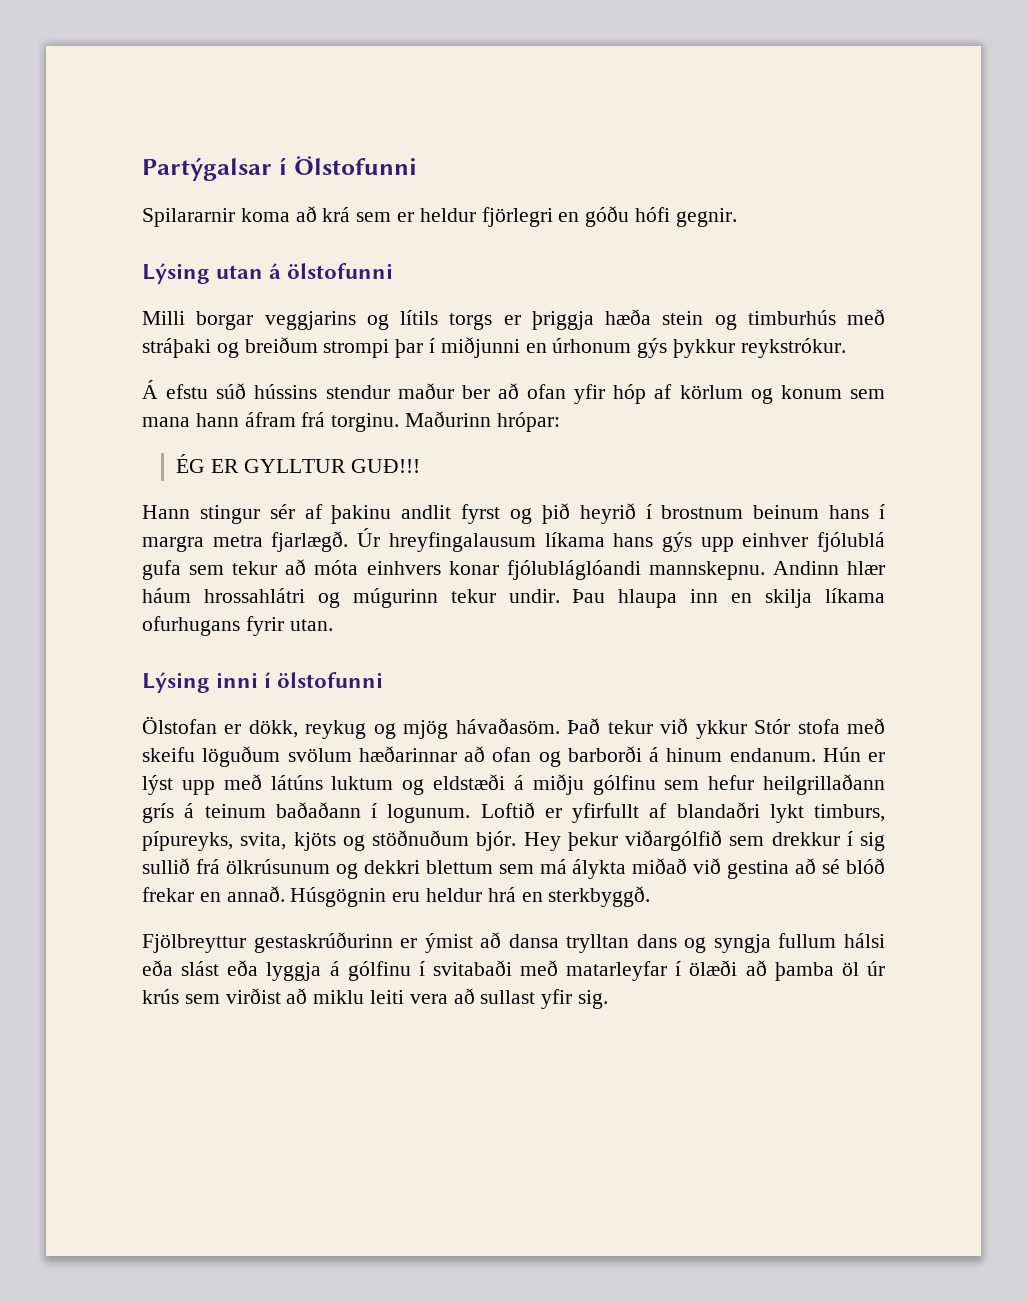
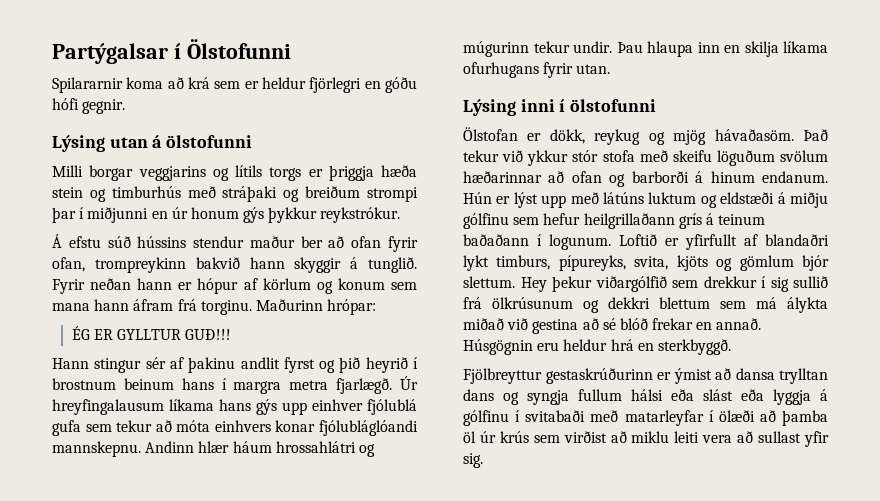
- Milli borgar veggjarins og lítils torgs er þriggja hæða stein og timburhús með stráþaki og breiðum strompi þar í miðjunni en úrhonum gýs þykkur reykstrókur.
+ Milli borgar veggjarins og lítils torgs er þriggja hæða stein og timburhús með stráþaki og breiðum strompi þar í miðjunni en úr honum gýs þykkur reykstrókur.
- Á efstu súð hússins stendur maður ber að ofan yfir hóp af körlum og konum sem mana hann áfram frá torginu.
+ Á efstu súð hússins stendur maður ber að ofan fyrir ofan, trompreykinn bakvið hann skyggir á tunglið. Fyrir neðan hann er hópur af körlum og konum sem mana hann áfram frá torginu.
- Það tekur við ykkur Stór stofa með skeifu löguðum svölum hæðarinnar að ofan og barborði á hinum endanum.
+ Það tekur við ykkur stór stofa með skeifu löguðum svölum hæðarinnar að ofan og barborði á hinum endanum.
- Loftið er yfirfullt af blandaðri lykt timburs, pípureyks, svita, kjöts og stöðnuðum bjór.
+ Loftið er yfirfullt af blandaðri lykt timburs, pípureyks, svita, kjöts og gömlum bjór slettum.

